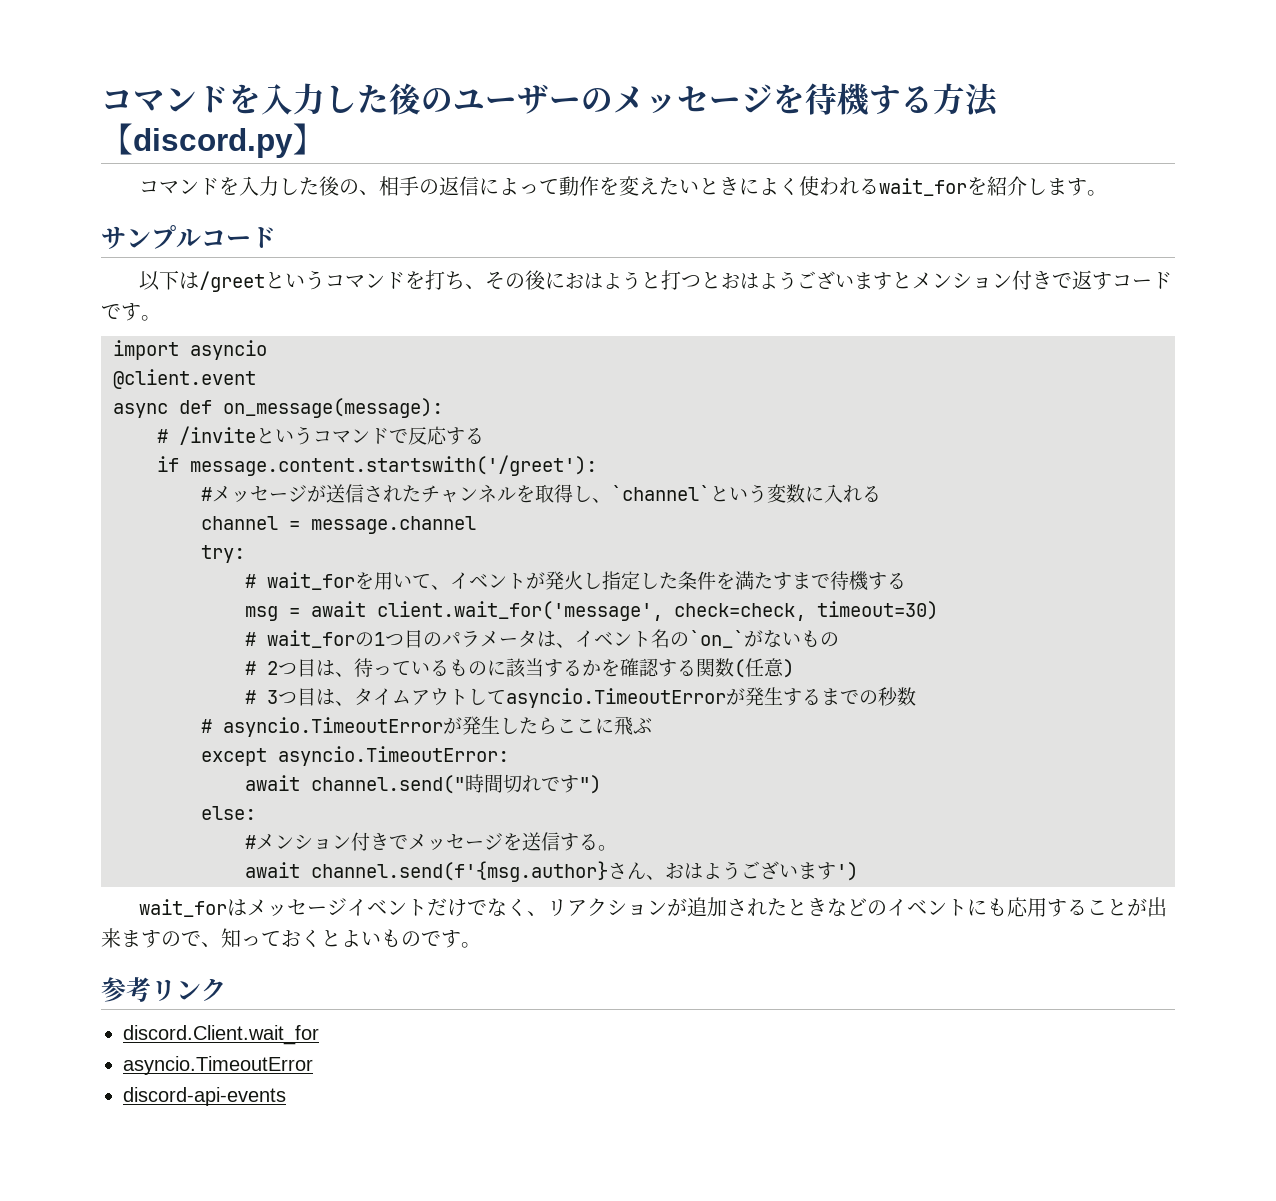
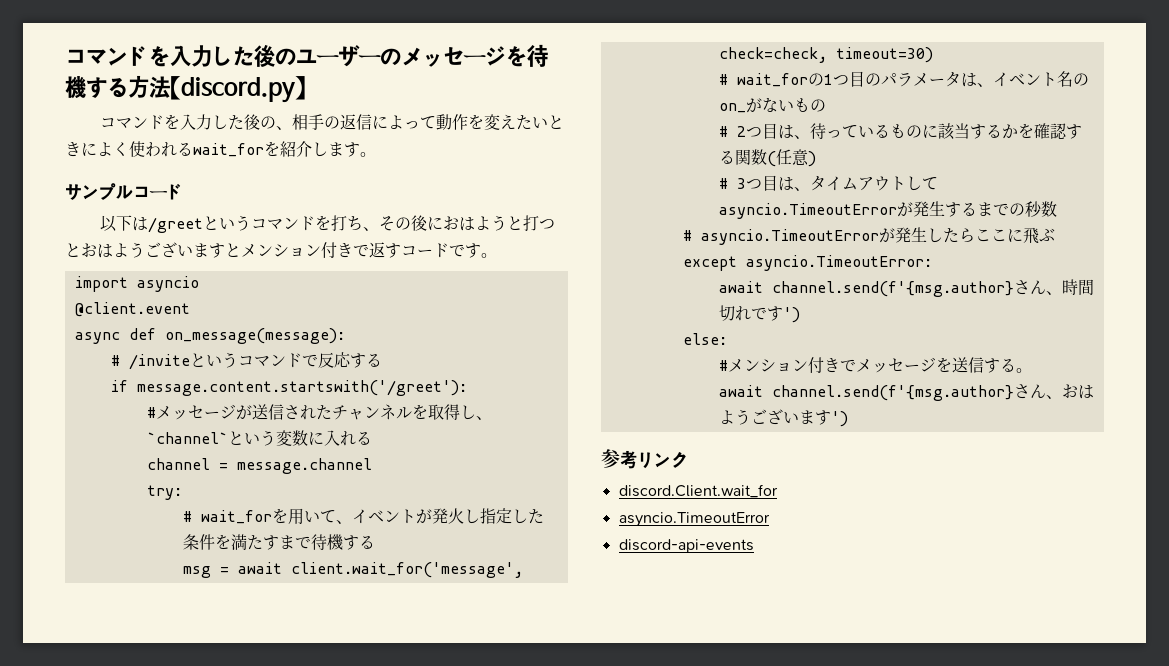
- # wait_forの1つ目のパラメータは、イベント名の`on_`がないもの
+ # wait_forの1つ目のパラメータは、イベント名のon_がないもの
- await channel.send("時間切れです")
+ await channel.send(f'{msg.author}さん、時間切れです')
- wait_forはメッセージイベントだけでなく、リアクションが追加されたときなどのイベントにも応用することが出来ますので、知っておくとよいものです。

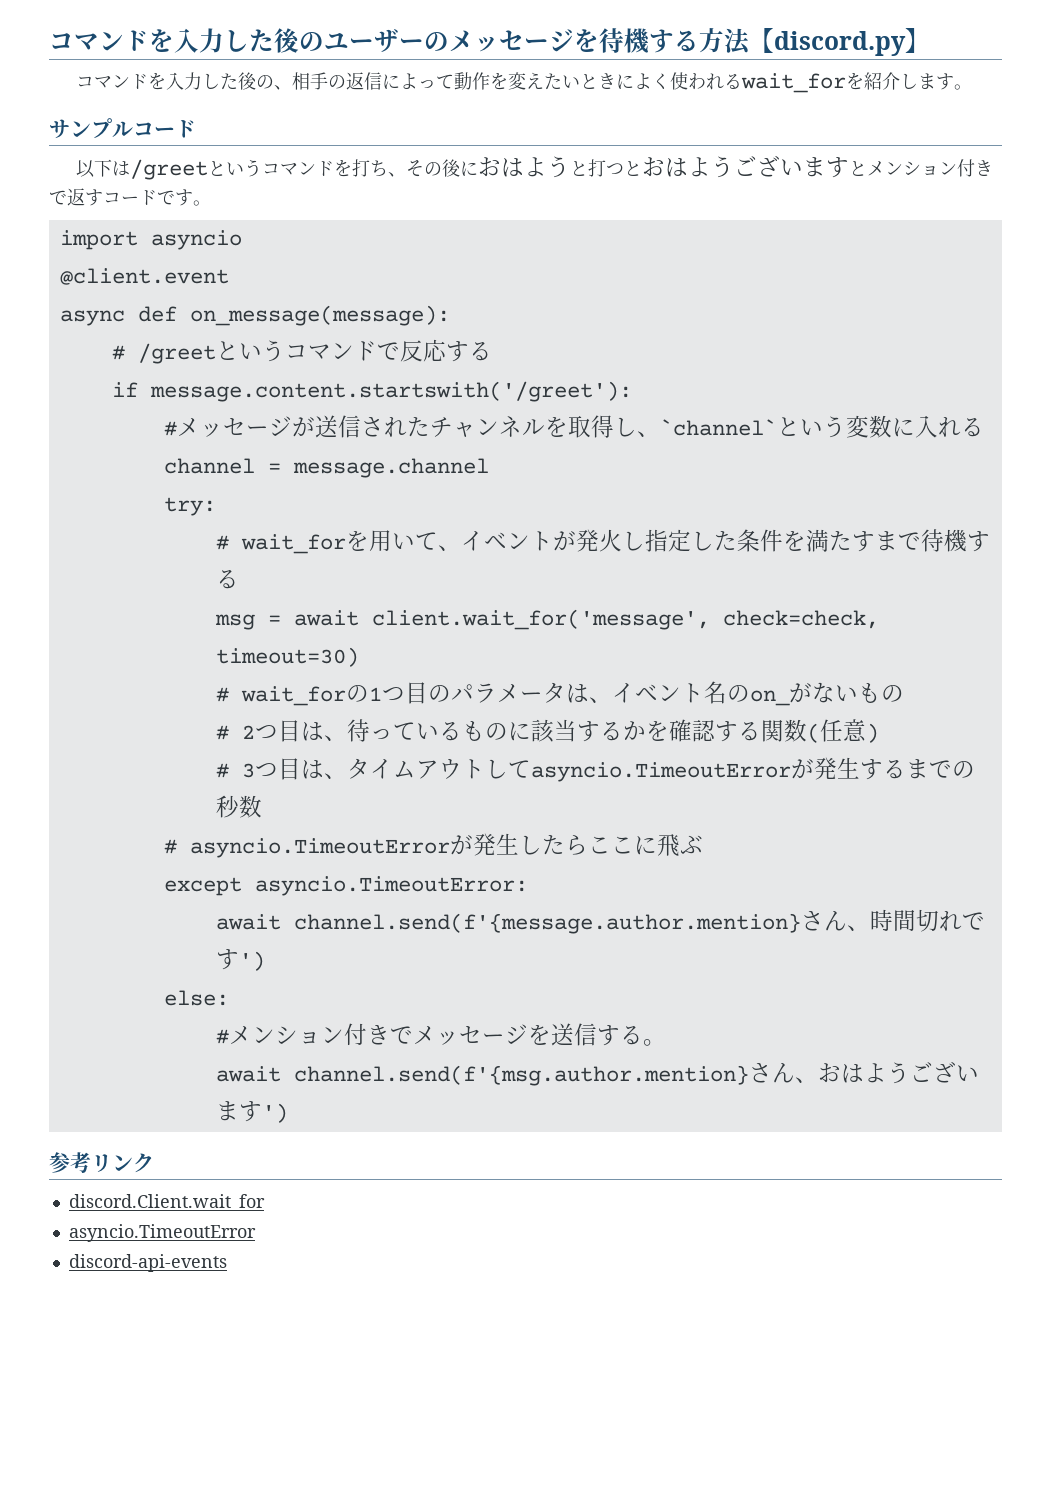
- # /inviteというコマンドで反応する
+ # /greetというコマンドで反応する
- await channel.send(f'{msg.author}さん、時間切れです')
+ await channel.send(f'{message.author.mention}さん、時間切れです')
- await channel.send(f'{msg.author}さん、おはようございます')
+ await channel.send(f'{msg.author.mention}さん、おはようございます')

